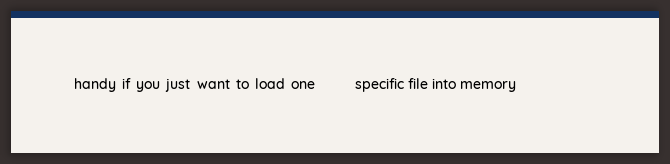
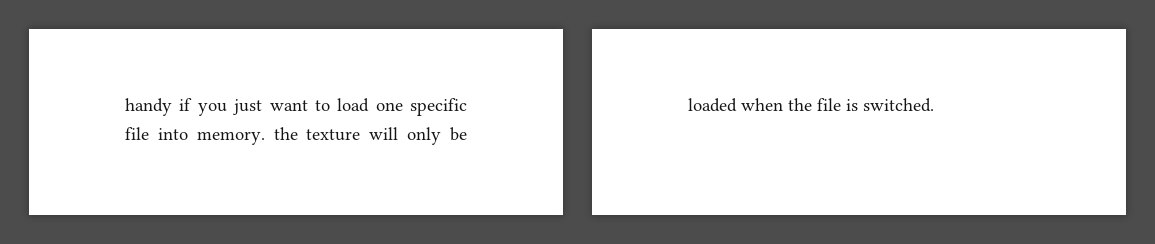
- handy if you just want to load one specific file into memory
+ handy if you just want to load one specific file into memory. the texture will only be loaded when the file is switched.

